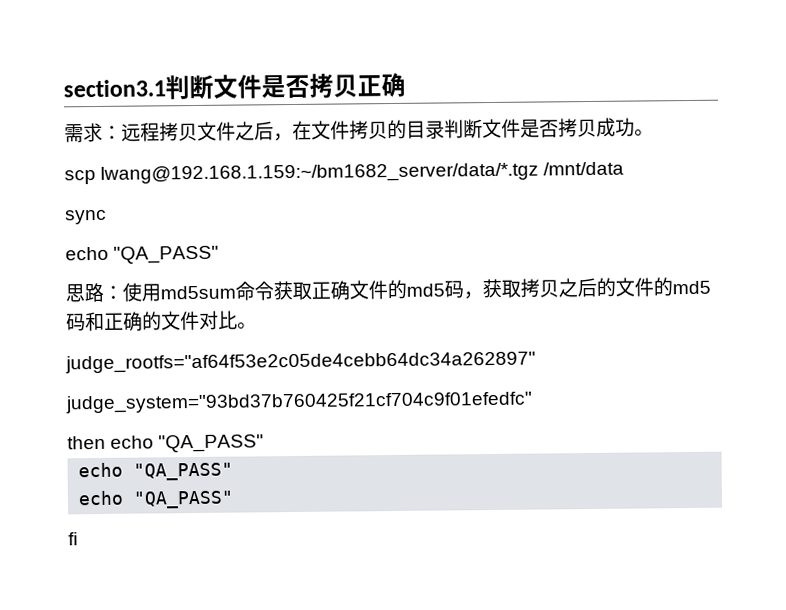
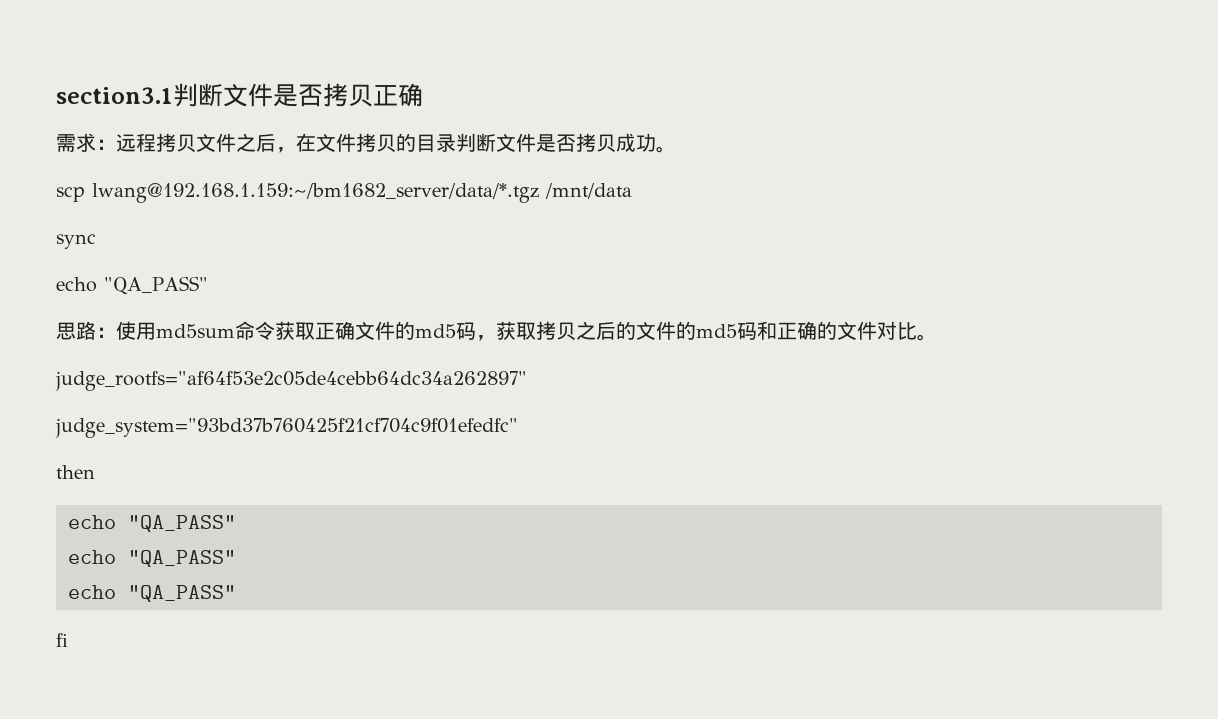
- then echo "QA_PASS"
+ then
+ echo "QA_PASS"

